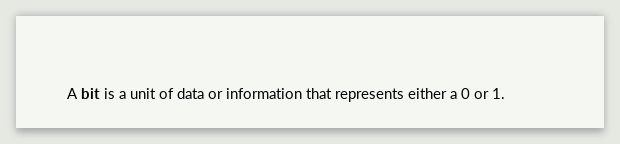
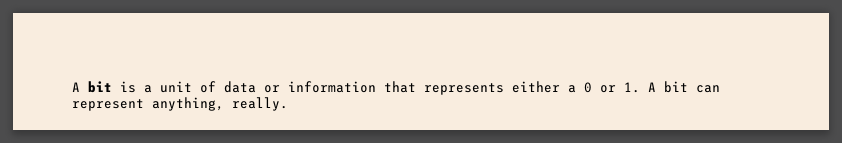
- A bit is a unit of data or information that represents either a 0 or 1.
+ A bit is a unit of data or information that represents either a 0 or 1. A bit can represent anything, really.

